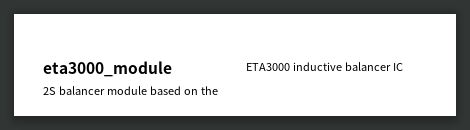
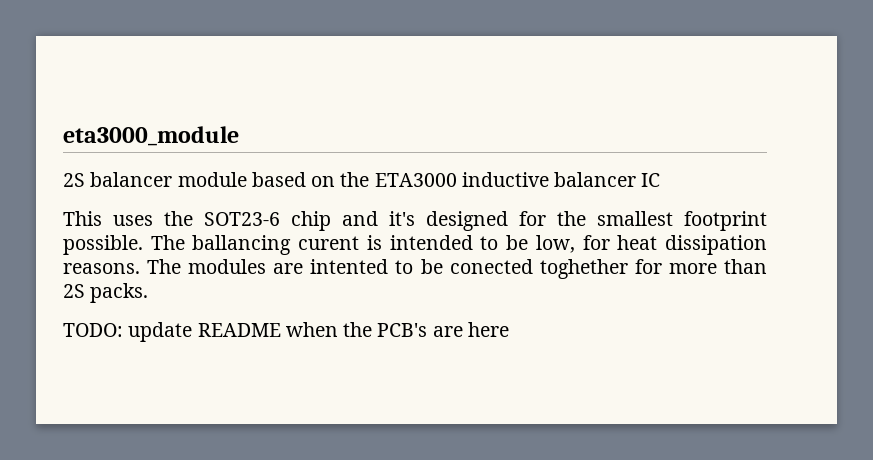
+ This uses the SOT23-6 chip and it's designed for the smallest footprint possible. The ballancing curent is intended to be low, for heat dissipation reasons. The modules are intented to be conected toghether for more than 2S packs.
+ TODO: update README when the PCB's are here

